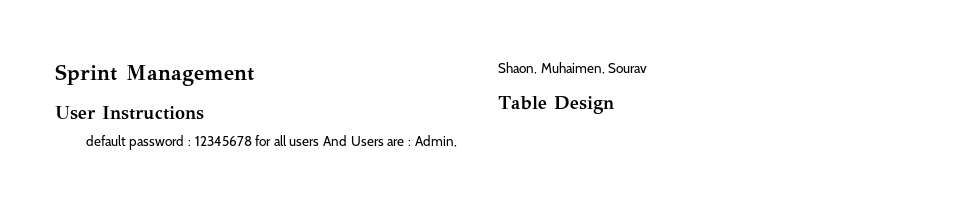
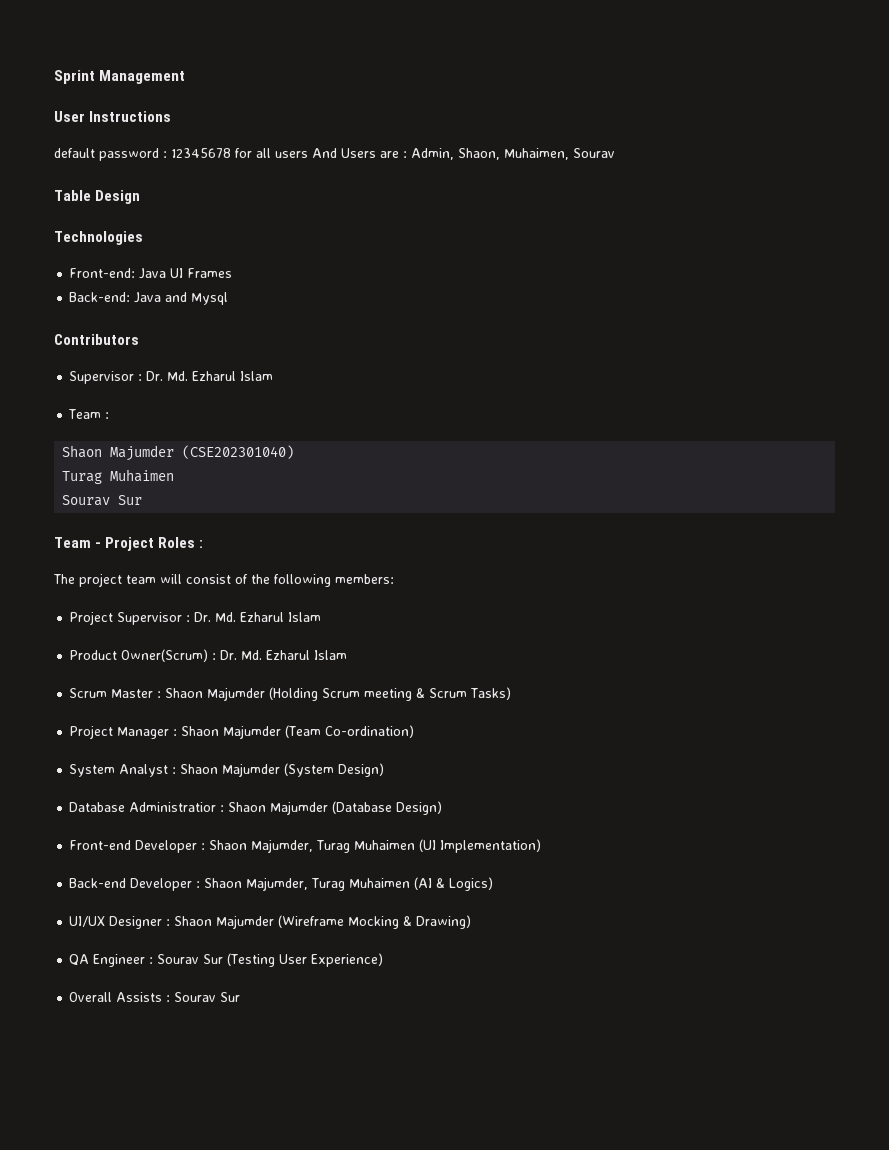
+ Technologies
+ Front-end: Java UI Frames
+ Back-end: Java and Mysql
+ Contributors
+ Supervisor : Dr. Md. Ezharul Islam
+ Team :
+ Shaon Majumder (CSE202301040)
+ Turag Muhaimen
+ Sourav Sur
+ Team - Project Roles :
+ The project team will consist of the following members:
+ Project Supervisor : Dr. Md. Ezharul Islam
+ Product Owner(Scrum) : Dr. Md. Ezharul Islam
+ Scrum Master : Shaon Majumder (Holding Scrum meeting & Scrum Tasks)
+ Project Manager : Shaon Majumder (Team Co-ordination)
+ System Analyst : Shaon Majumder (System Design)
+ Database Administratior : Shaon Majumder (Database Design)
+ Front-end Developer : Shaon Majumder, Turag Muhaimen (UI Implementation)
+ Back-end Developer : Shaon Majumder, Turag Muhaimen (AI & Logics)
+ UI/UX Designer : Shaon Majumder (Wireframe Mocking & Drawing)
+ QA Engineer : Sourav Sur (Testing User Experience)
+ Overall Assists : Sourav Sur

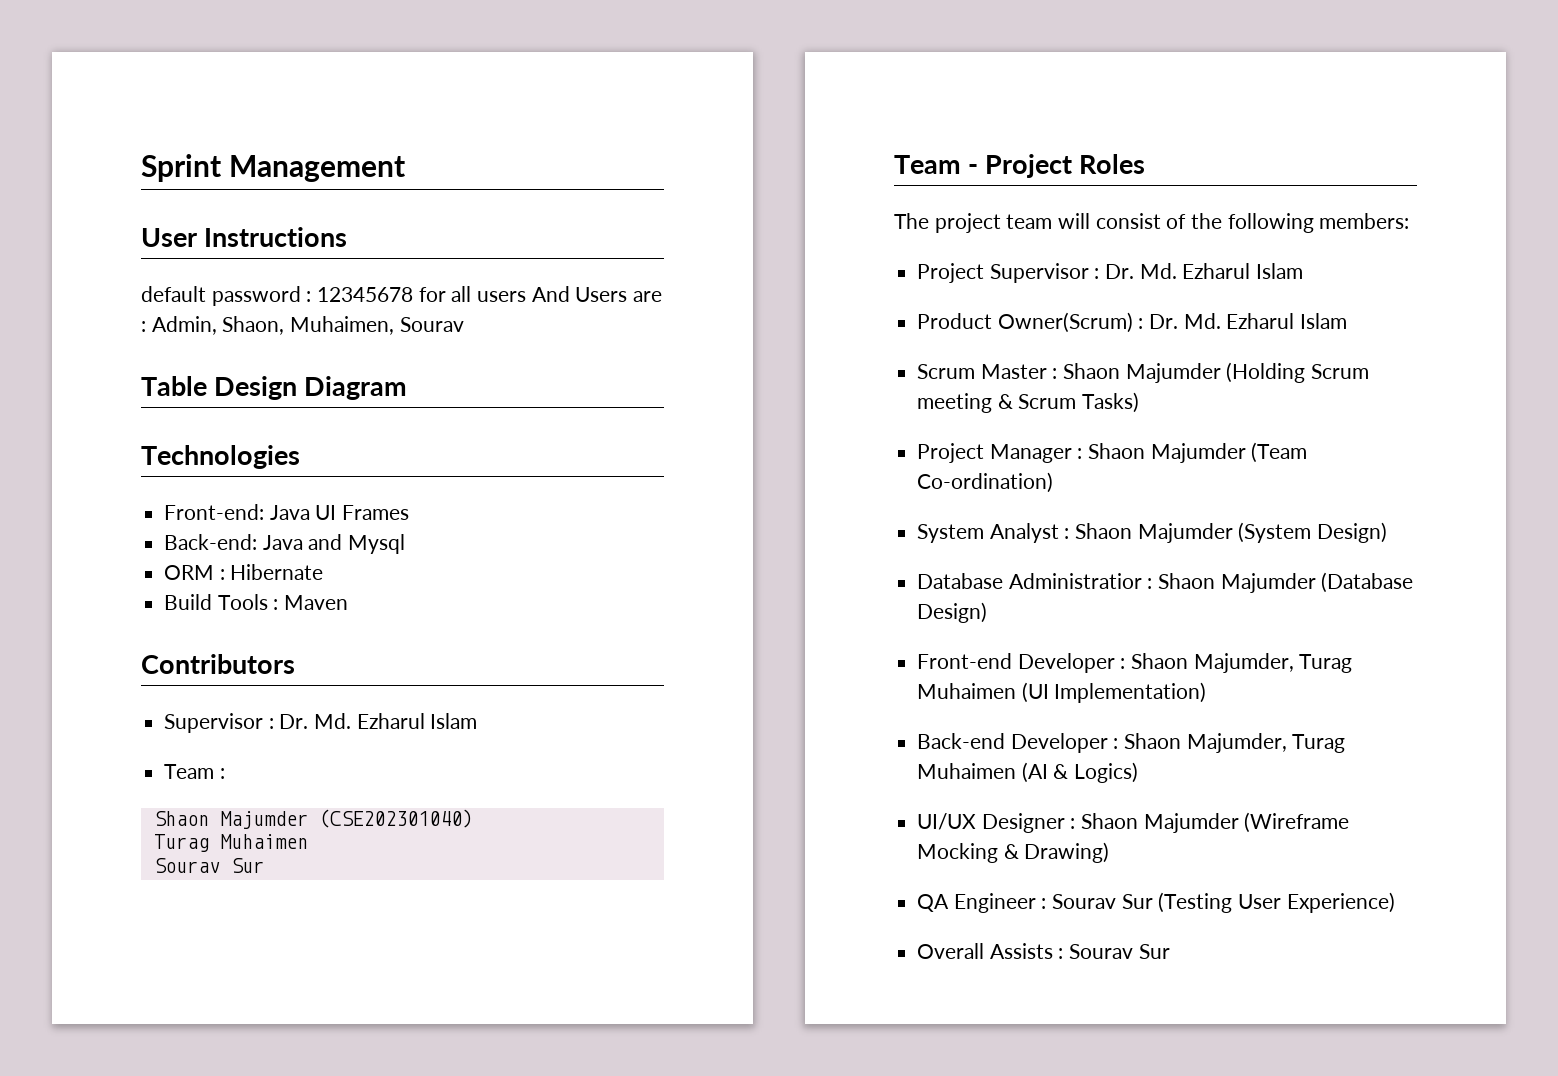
- Table Design
+ Table Design Diagram
+ ORM : Hibernate
+ Build Tools : Maven
- Team - Project Roles :
+ Team - Project Roles

